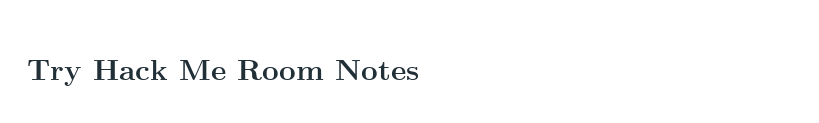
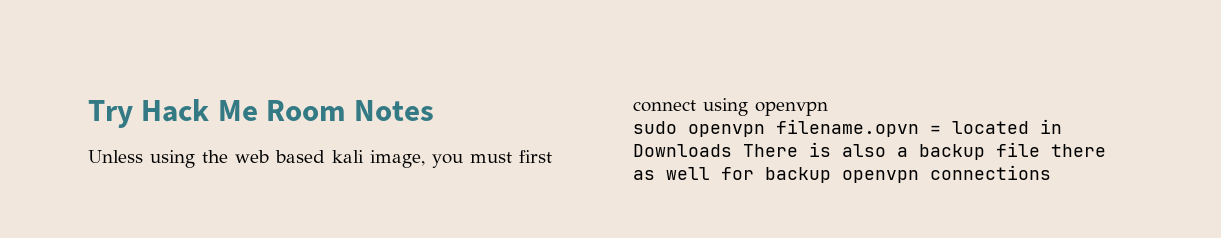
+ Unless using the web based kali image, you must first connect using openvpn
+ sudo openvpn filename.opvn = located in Downloads There is also a backup file there as well for backup openvpn connections

